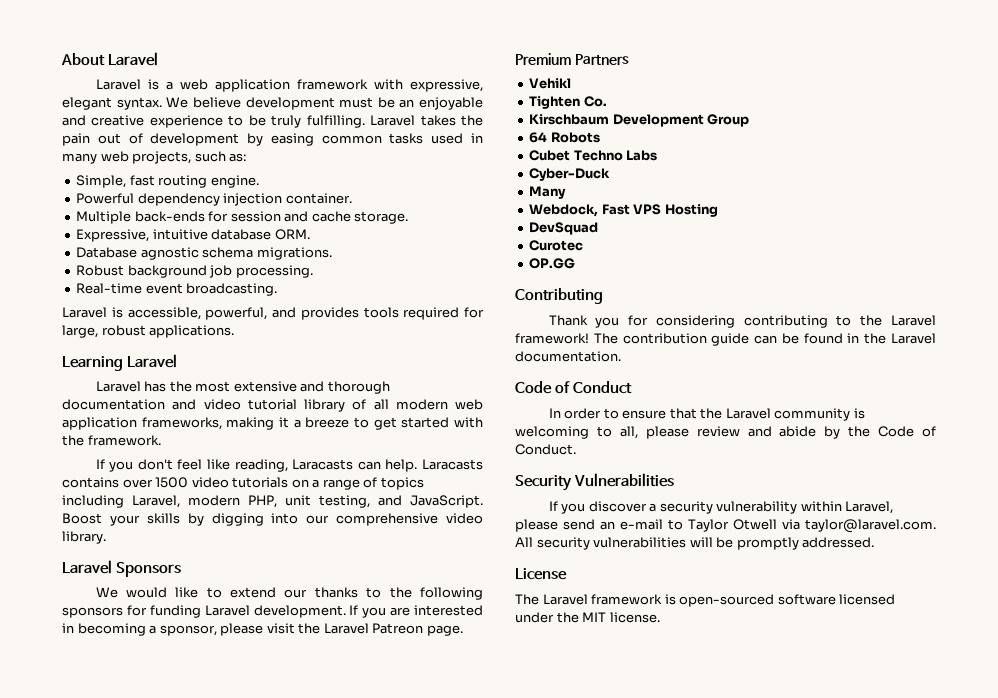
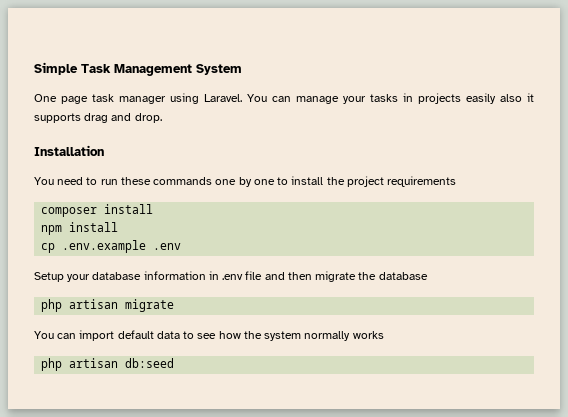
- About Laravel
- Laravel is a web application framework with expressive, elegant syntax. We believe development must be an enjoyable and creative experience to be truly fulfilling. Laravel takes the pain out of development by easing common tasks used in many web projects, such as:
- Simple, fast routing engine.
- Powerful dependency injection container.
- Multiple back-ends for session and cache storage.
- Expressive, intuitive database ORM.
- Database agnostic schema migrations.
- Robust background job processing.
- Real-time event broadcasting.
- Laravel is accessible, powerful, and provides tools required for large, robust applications.
- Learning Laravel
- Laravel has the most extensive and thorough documentation and video tutorial library of all modern web application frameworks, making it a breeze to get started with the framework.
- If you don't feel like reading, Laracasts can help. Laracasts contains over 1500 video tutorials on a range of topics including Laravel, modern PHP, unit testing, and JavaScript. Boost your skills by digging into our comprehensive video library.
- Laravel Sponsors
- We would like to extend our thanks to the following sponsors for funding Laravel development. If you are interested in becoming a sponsor, please visit the Laravel Patreon page.
- Premium Partners
- Vehikl
- Tighten Co.
- Kirschbaum Development Group
- 64 Robots
- Cubet Techno Labs
- Cyber-Duck
- Many
- Webdock, Fast VPS Hosting
- DevSquad
- Curotec
- OP.GG
- Contributing
- Thank you for considering contributing to the Laravel framework! The contribution guide can be found in the Laravel documentation.
- Code of Conduct
- In order to ensure that the Laravel community is welcoming to all, please review and abide by the Code of Conduct.
- Security Vulnerabilities
- If you discover a security vulnerability within Laravel, please send an e-mail to Taylor Otwell via taylor@laravel.com. All security vulnerabilities will be promptly addressed.
- License
- The Laravel framework is open-sourced software licensed under the MIT license.
+ Simple Task Management System
+ One page task manager using Laravel. You can manage your tasks in projects easily also it supports drag and drop.
+ Installation
+ You need to run these commands one by one to install the project requirements
+ composer install
+ npm install
+ cp .env.example .env
+ Setup your database information in .env file and then migrate the database
+ php artisan migrate
+ You can import default data to see how the system normally works
+ php artisan db:seed

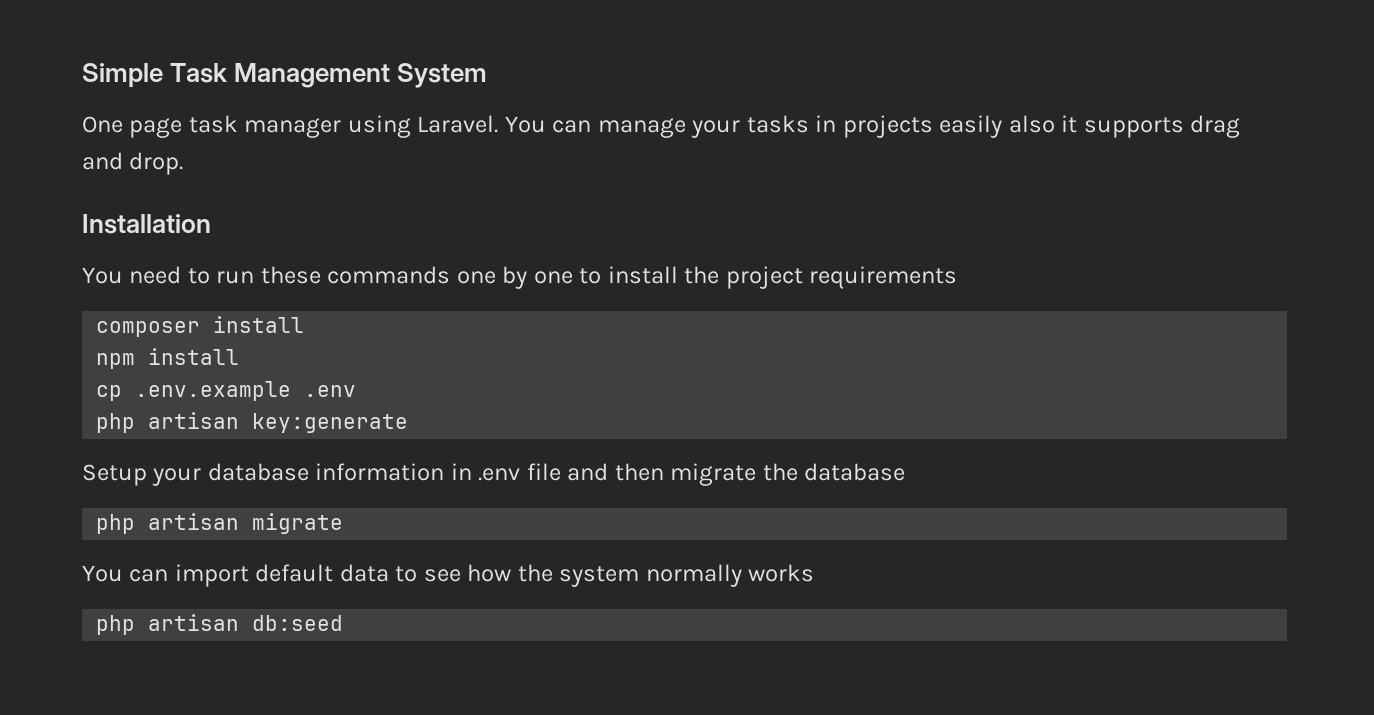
+ php artisan key:generate

